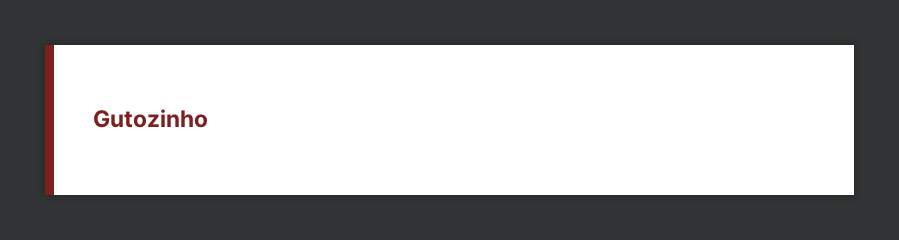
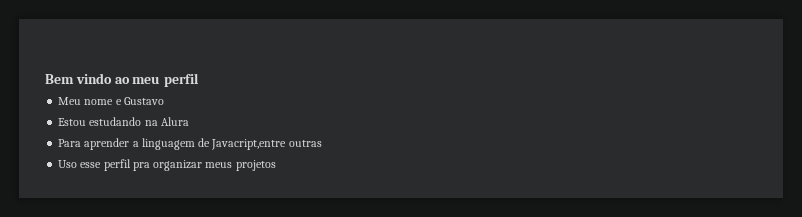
- Gutozinho
+ Bem vindo ao meu perfil
+ Meu nome e Gustavo
+ Estou estudando na Alura
+ Para aprender a linguagem de Javacript,entre outras
+ Uso esse perfil pra organizar meus projetos

